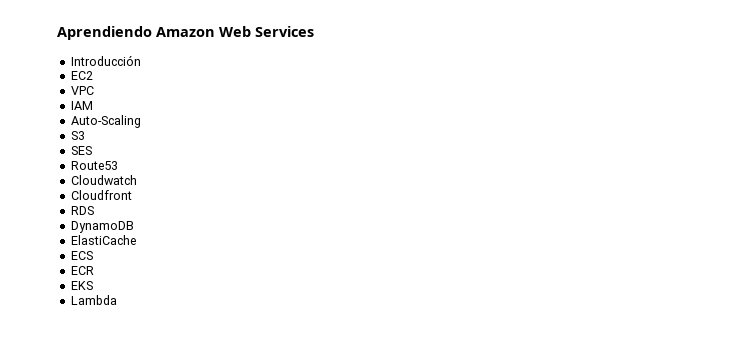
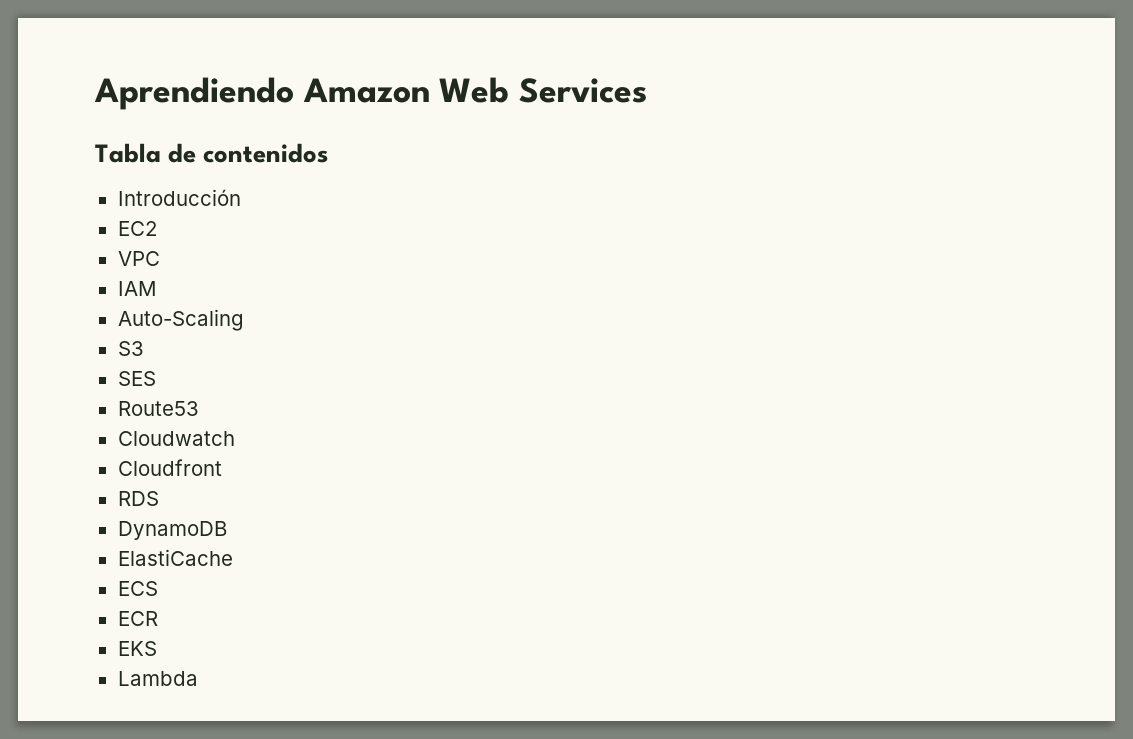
+ Tabla de contenidos

